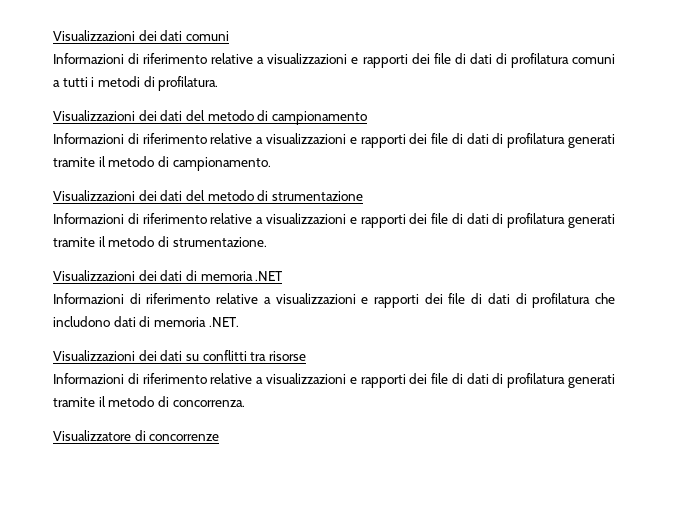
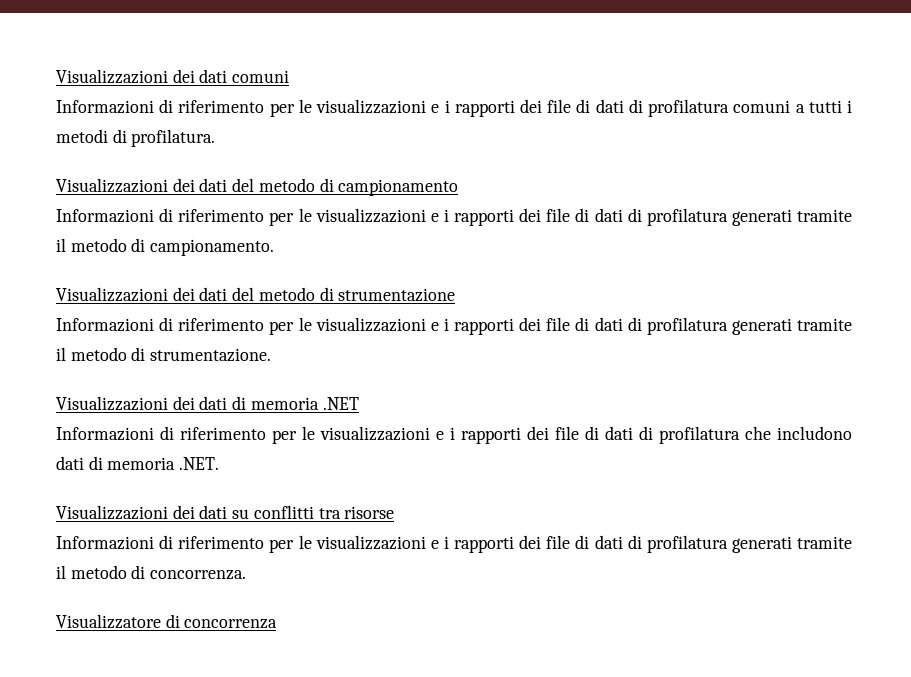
- Informazioni di riferimento relative a visualizzazioni e rapporti dei file di dati di profilatura comuni a tutti i metodi di profilatura.
+ Informazioni di riferimento per le visualizzazioni e i rapporti dei file di dati di profilatura comuni a tutti i metodi di profilatura.
- Informazioni di riferimento relative a visualizzazioni e rapporti dei file di dati di profilatura generati tramite il metodo di campionamento.
+ Informazioni di riferimento per le visualizzazioni e i rapporti dei file di dati di profilatura generati tramite il metodo di campionamento.
- Informazioni di riferimento relative a visualizzazioni e rapporti dei file di dati di profilatura generati tramite il metodo di strumentazione.
+ Informazioni di riferimento per le visualizzazioni e i rapporti dei file di dati di profilatura generati tramite il metodo di strumentazione.
- Informazioni di riferimento relative a visualizzazioni e rapporti dei file di dati di profilatura che includono dati di memoria .NET.
+ Informazioni di riferimento per le visualizzazioni e i rapporti dei file di dati di profilatura che includono dati di memoria .NET.
- Informazioni di riferimento relative a visualizzazioni e rapporti dei file di dati di profilatura generati tramite il metodo di concorrenza.
+ Informazioni di riferimento per le visualizzazioni e i rapporti dei file di dati di profilatura generati tramite il metodo di concorrenza.
- Visualizzatore di concorrenze
+ Visualizzatore di concorrenza

